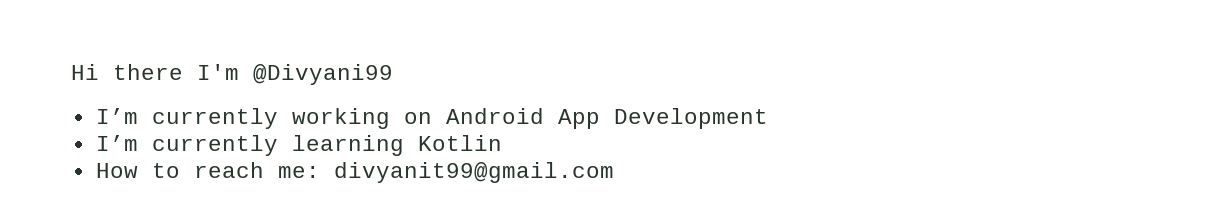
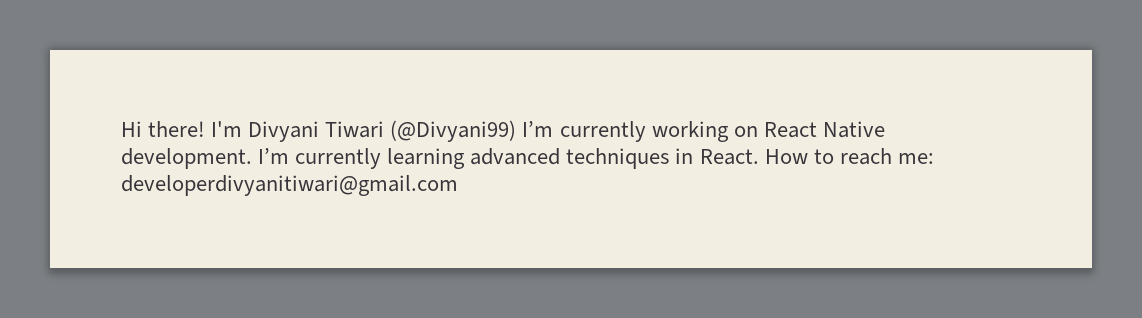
- Hi there I'm @Divyani99
- I’m currently working on Android App Development
- I’m currently learning Kotlin
- How to reach me: divyanit99@gmail.com
+ Hi there! I'm Divyani Tiwari (@Divyani99) I’m currently working on React Native development. I’m currently learning advanced techniques in React. How to reach me: developerdivyanitiwari@gmail.com

